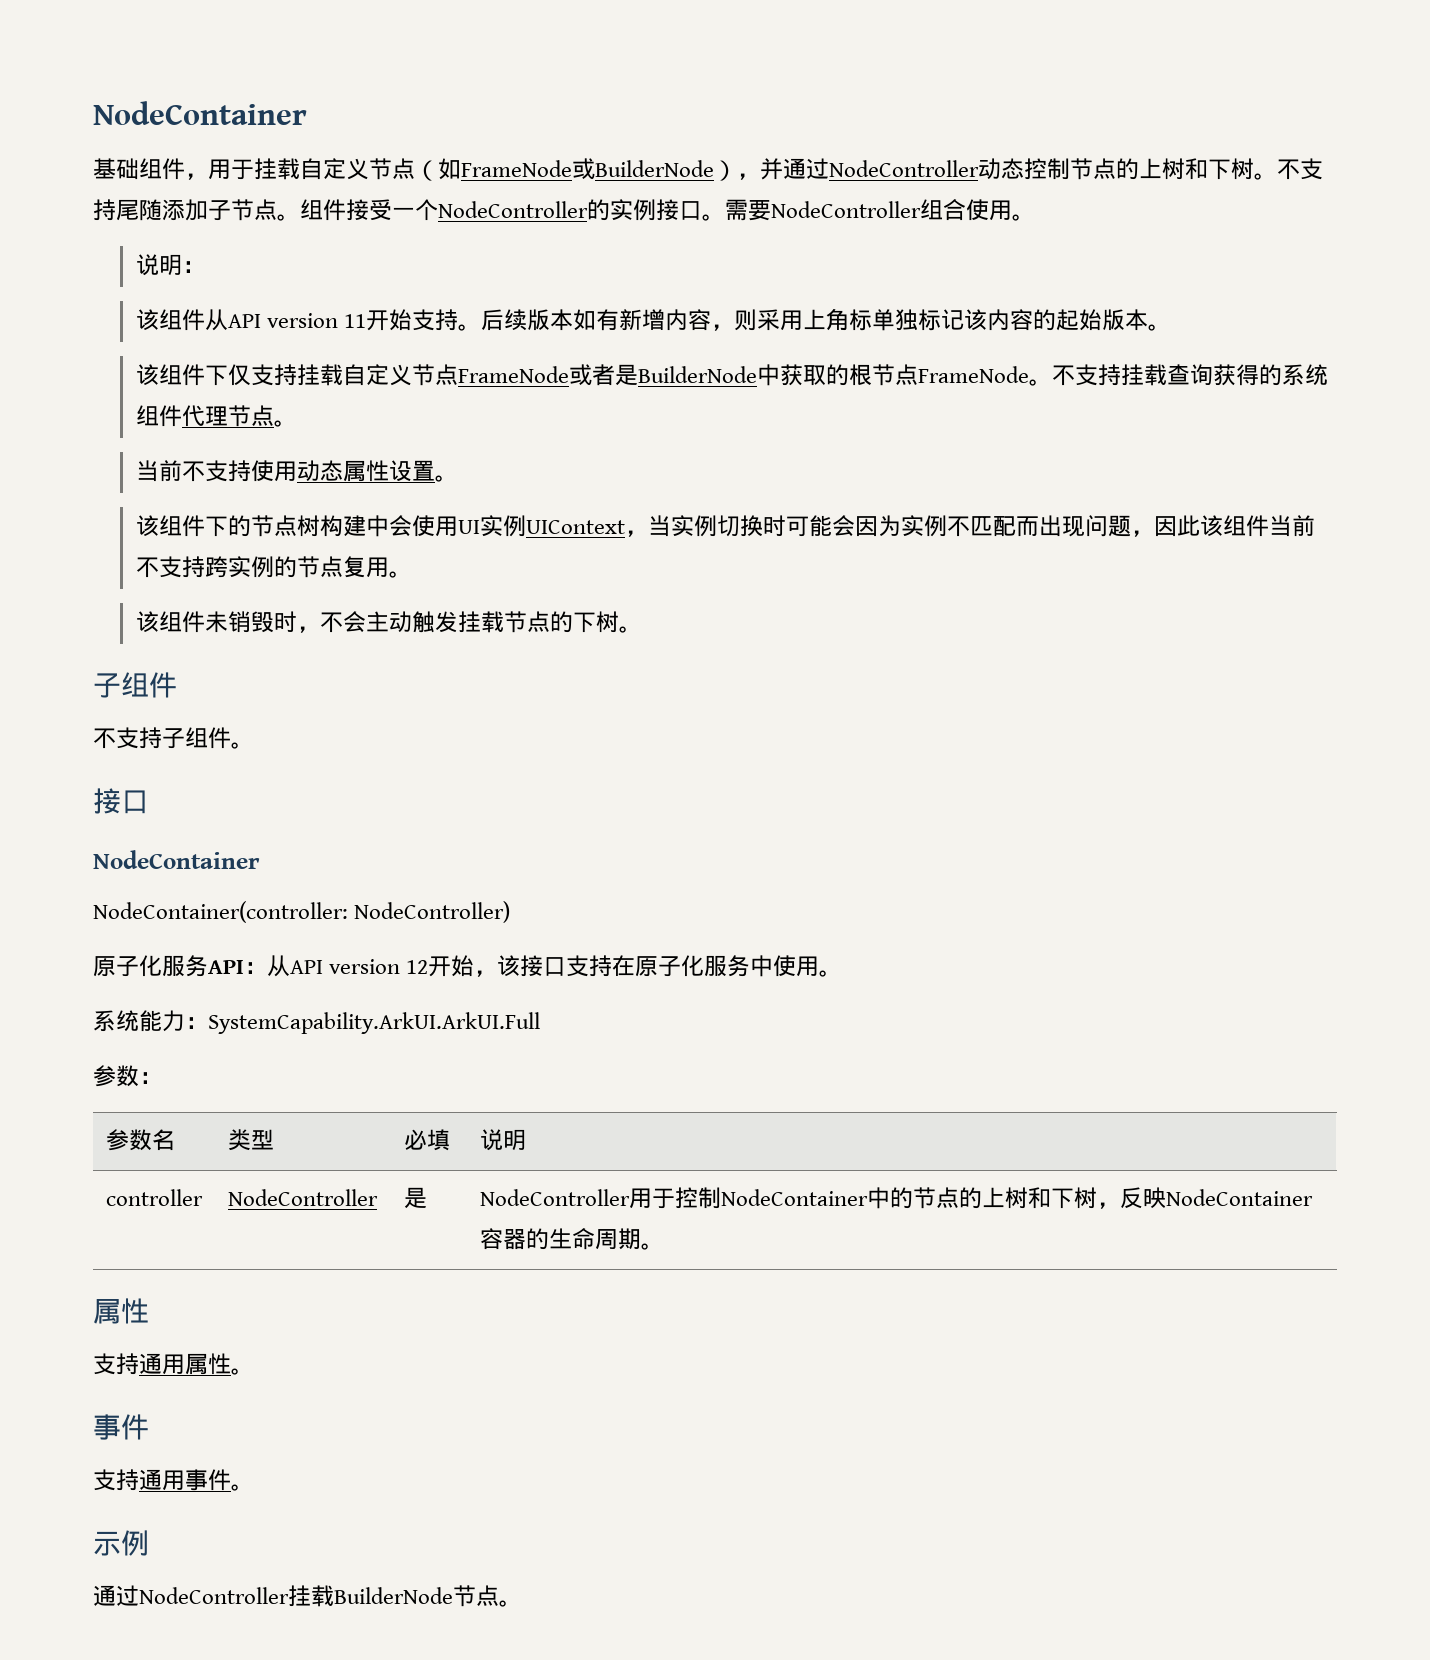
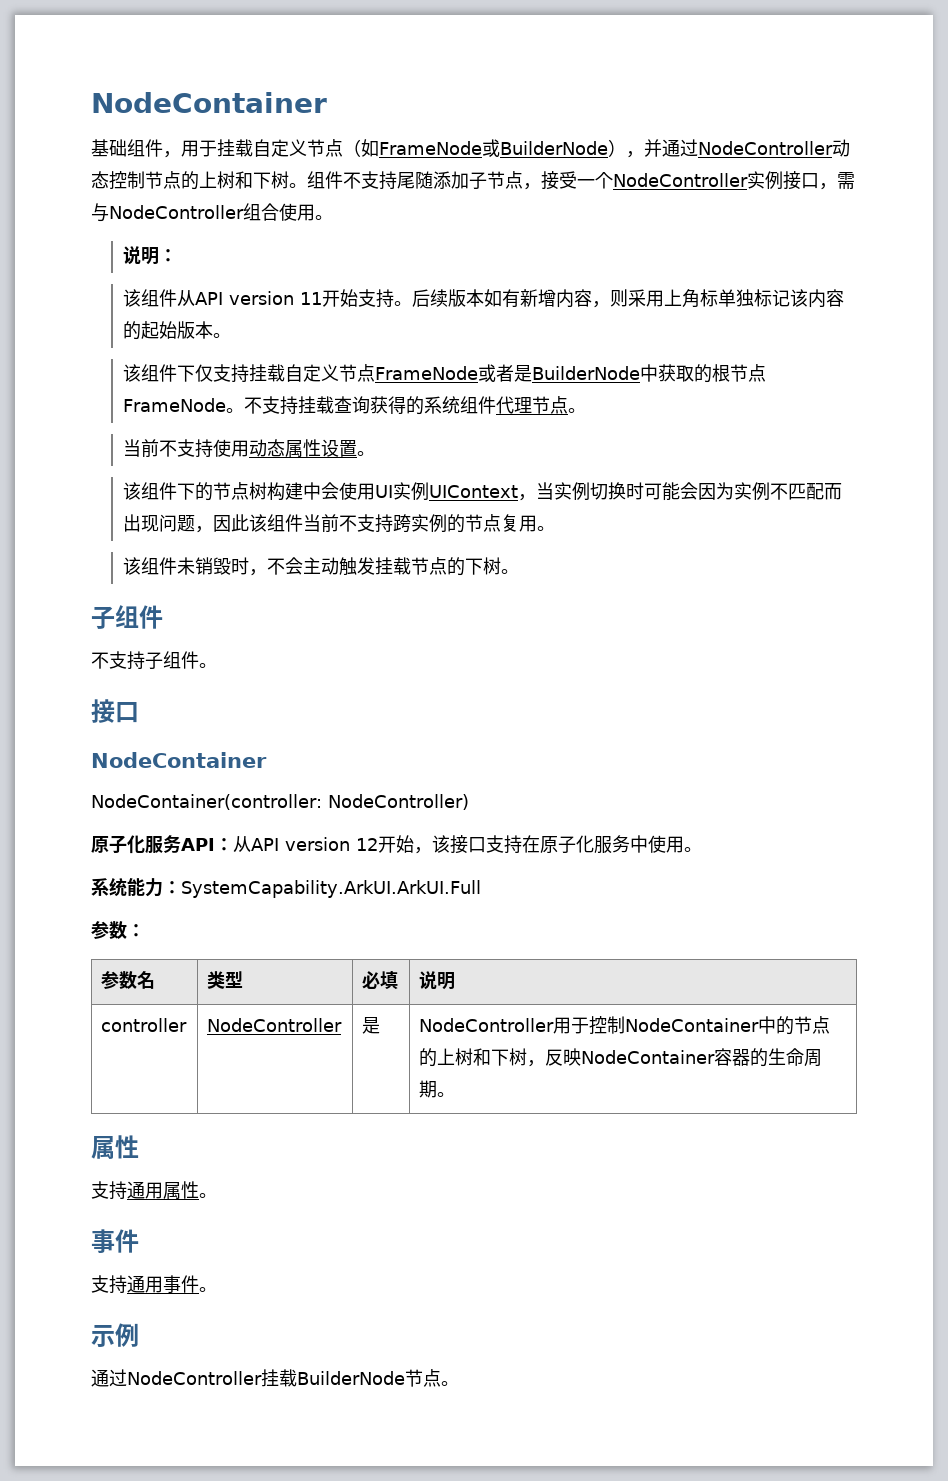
- 不支持尾随添加子节点。组件接受一个NodeController的实例接口。需要NodeController组合使用。
+ 组件不支持尾随添加子节点，接受一个NodeController实例接口，需与NodeController组合使用。

